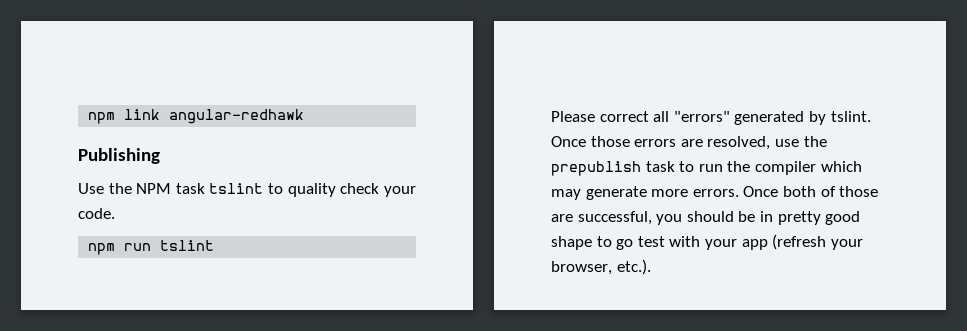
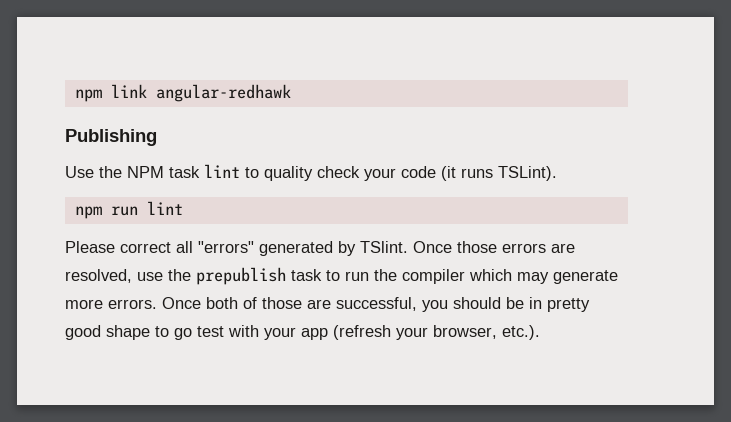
- Use the NPM task tslint to quality check your code.
+ Use the NPM task lint to quality check your code (it runs TSLint).
- npm run tslint
+ npm run lint
- Please correct all "errors" generated by tslint.
+ Please correct all "errors" generated by TSlint.

